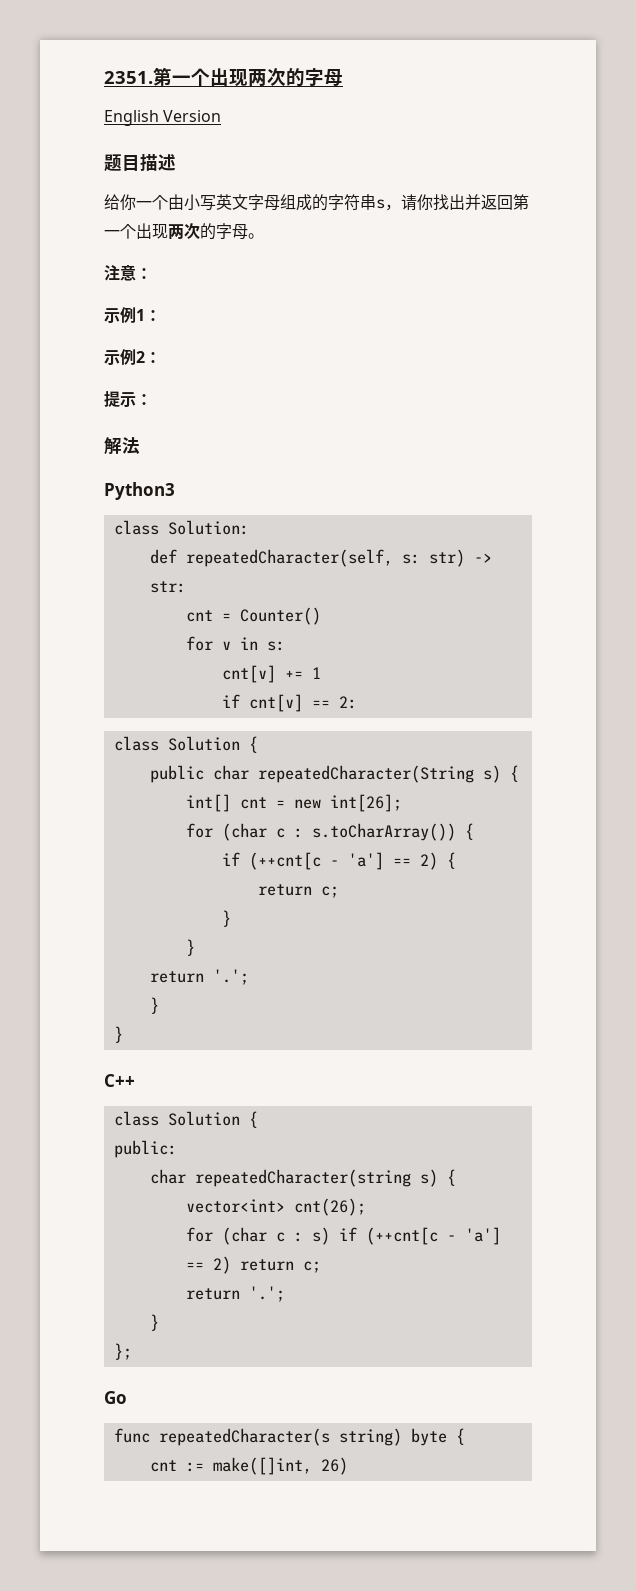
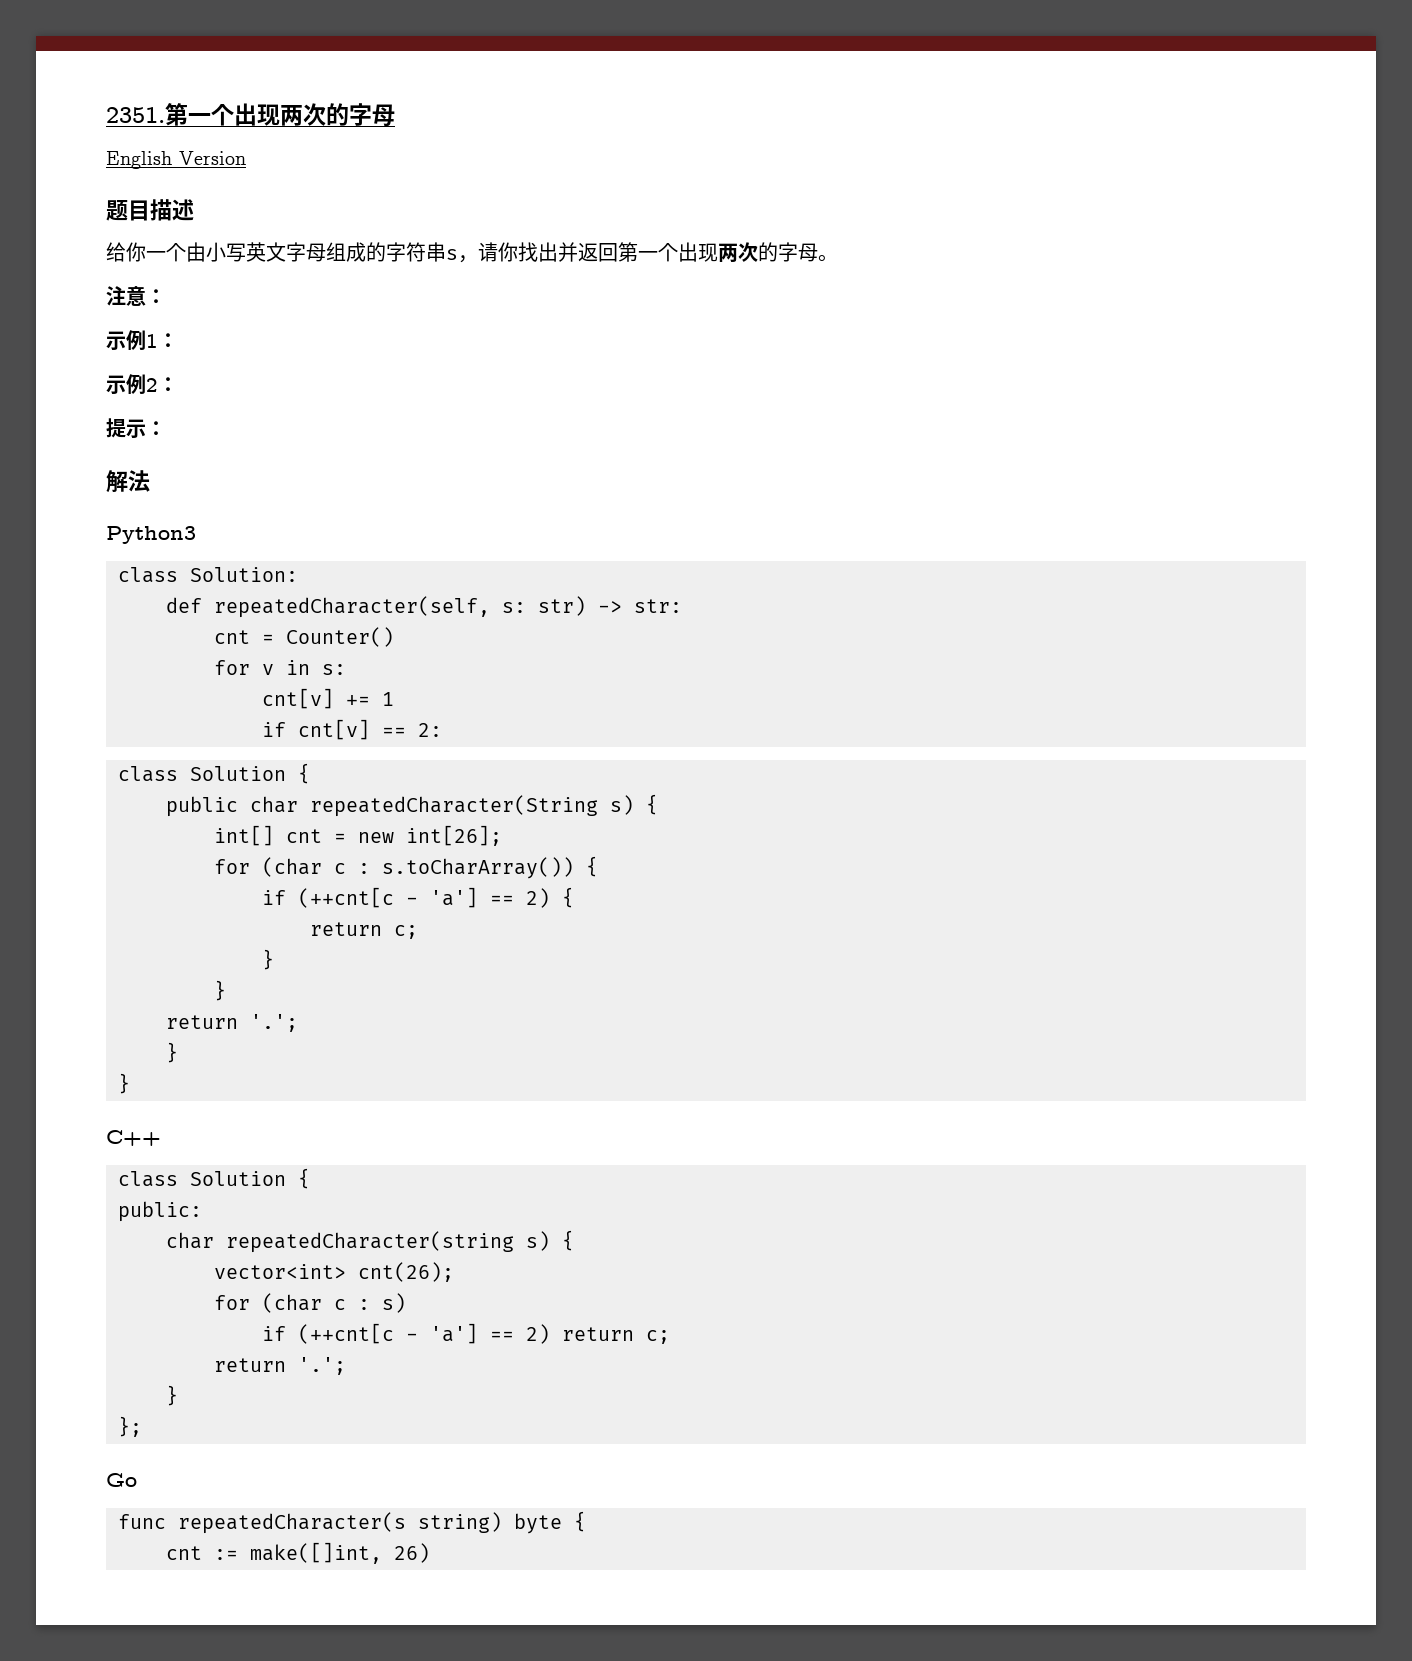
- for (char c : s) if (++cnt[c - 'a'] == 2) return c;
+ for (char c : s)
+ if (++cnt[c - 'a'] == 2) return c;

